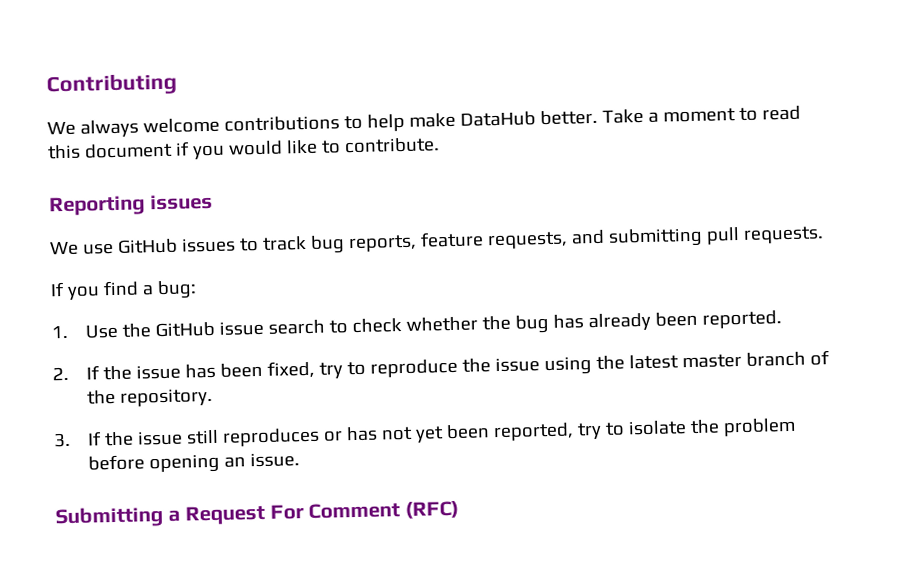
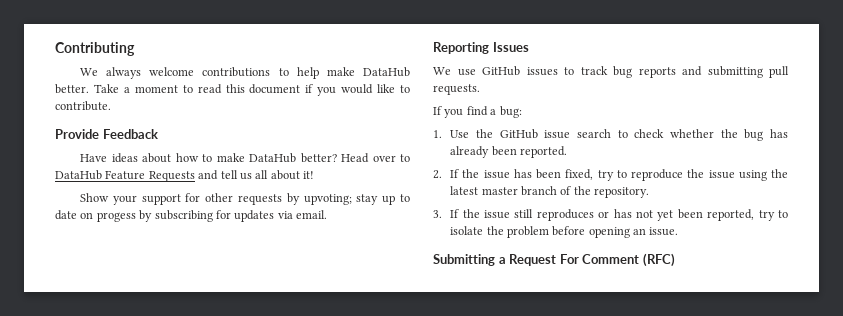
+ Provide Feedback
+ Have ideas about how to make DataHub better? Head over to DataHub Feature Requests and tell us all about it!
+ Show your support for other requests by upvoting; stay up to date on progess by subscribing for updates via email.
- Reporting issues
+ Reporting Issues
- We use GitHub issues to track bug reports, feature requests, and submitting pull requests.
+ We use GitHub issues to track bug reports and submitting pull requests.

